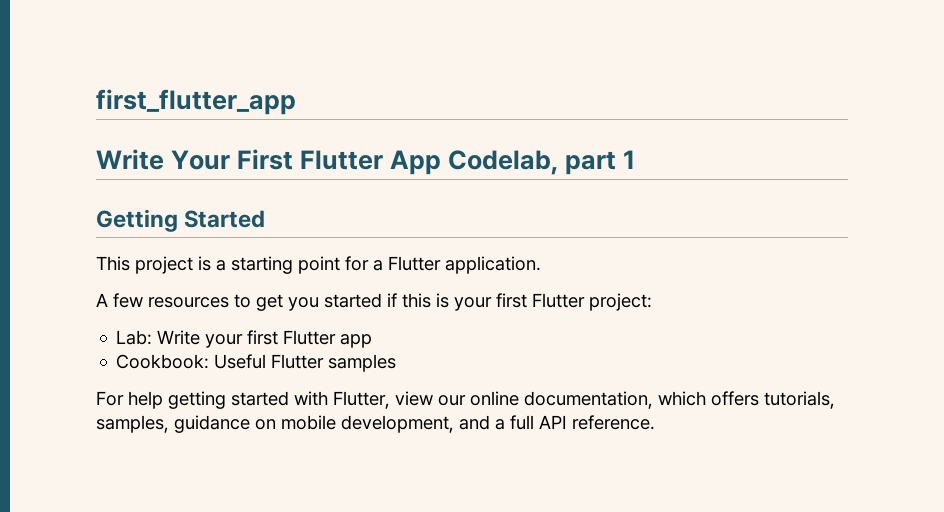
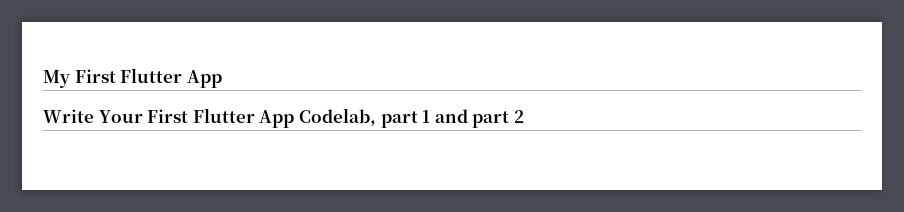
- first_flutter_app
+ My First Flutter App
- Write Your First Flutter App Codelab, part 1
- Getting Started
- This project is a starting point for a Flutter application.
- A few resources to get you started if this is your first Flutter project:
- Lab: Write your first Flutter app
- Cookbook: Useful Flutter samples
- For help getting started with Flutter, view our online documentation, which offers tutorials, samples, guidance on mobile development, and a full API reference.
+ Write Your First Flutter App Codelab, part 1 and part 2

